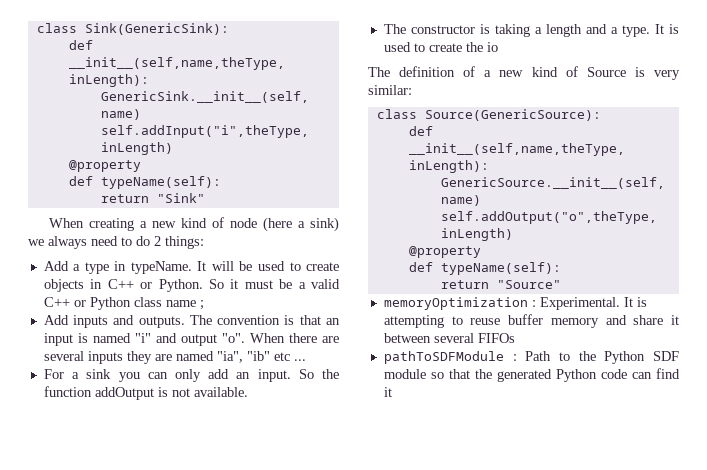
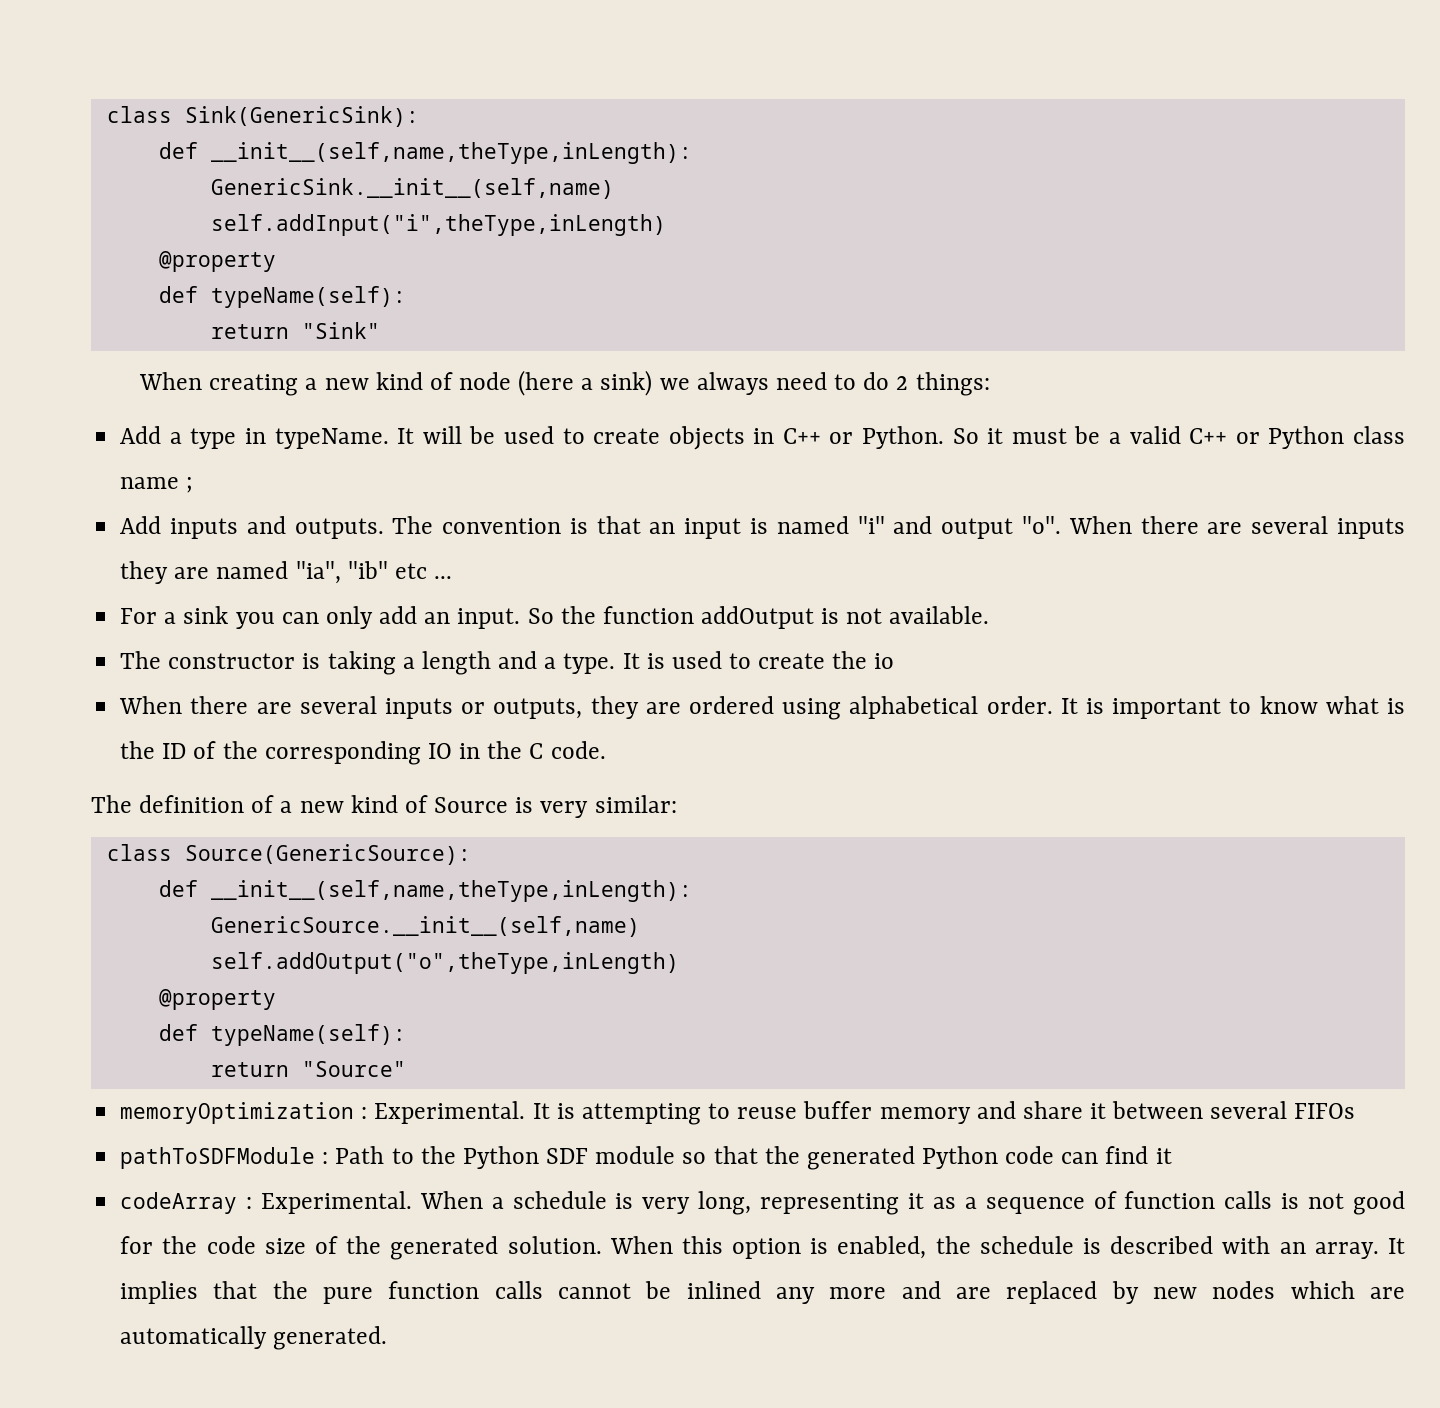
+ When there are several inputs or outputs, they are ordered using alphabetical order. It is important to know what is the ID of the corresponding IO in the C code.
+ codeArray : Experimental. When a schedule is very long, representing it as a sequence of function calls is not good for the code size of the generated solution. When this option is enabled, the schedule is described with an array. It implies that the pure function calls cannot be inlined any more and are replaced by new nodes which are automatically generated.

